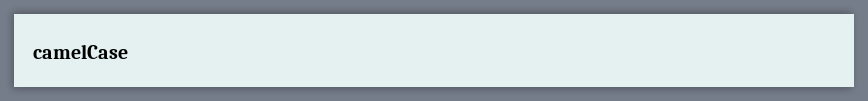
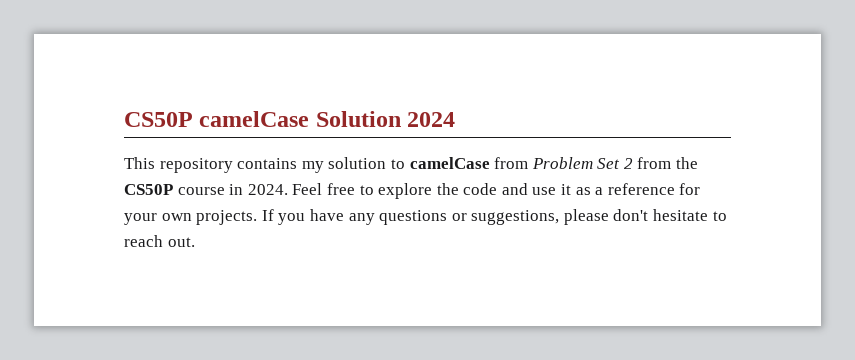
- camelCase
+ CS50P camelCase Solution 2024
+ This repository contains my solution to camelCase from Problem Set 2 from the CS50P course in 2024. Feel free to explore the code and use it as a reference for your own projects. If you have any questions or suggestions, please don't hesitate to reach out.

